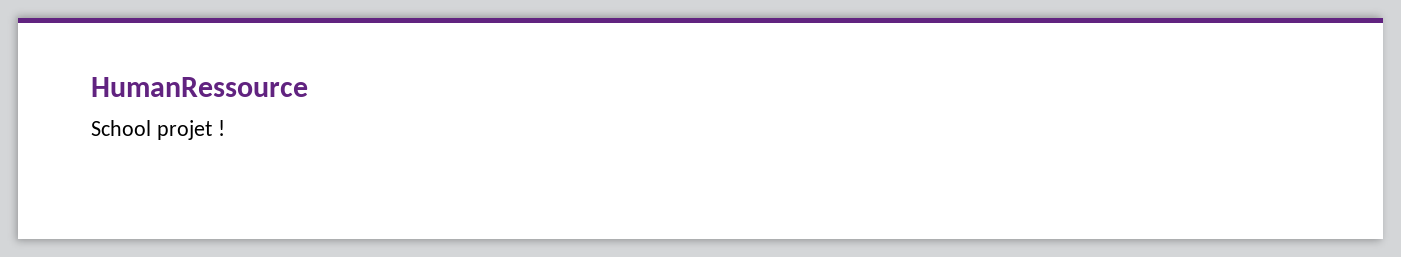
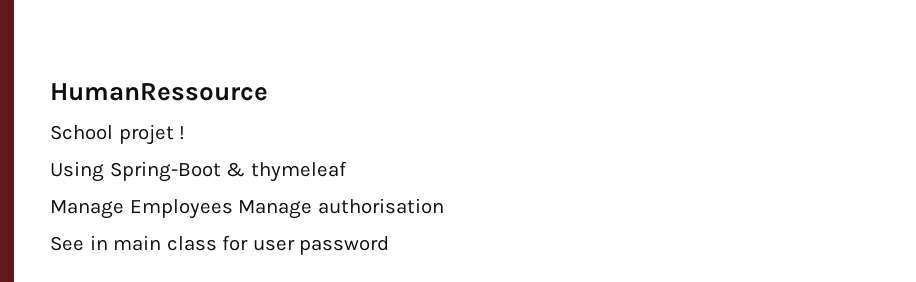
+ Using Spring-Boot & thymeleaf
+ Manage Employees Manage authorisation
+ See in main class for user password

